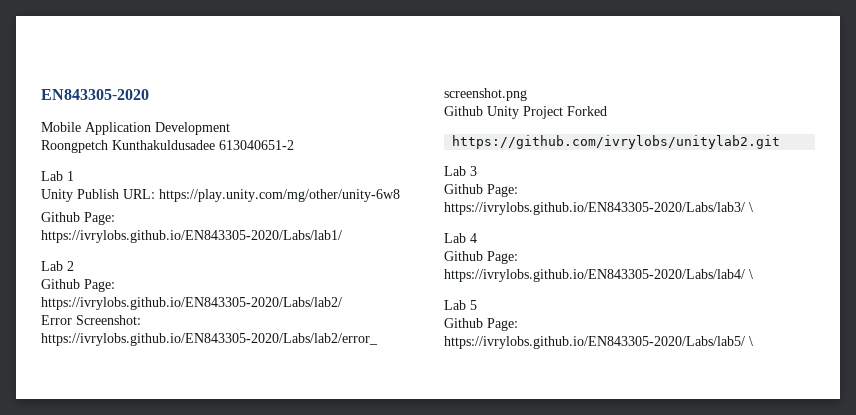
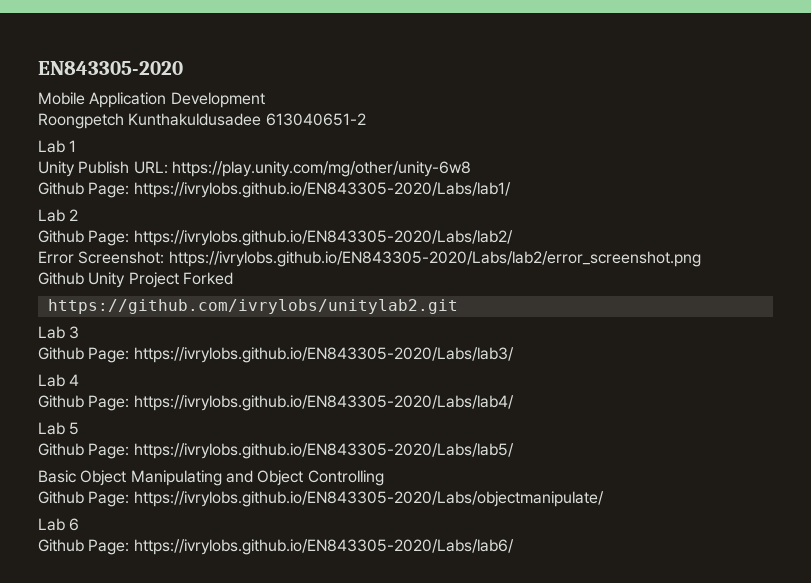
- Github Page: https://ivrylobs.github.io/EN843305-2020/Labs/lab3/ \
+ Github Page: https://ivrylobs.github.io/EN843305-2020/Labs/lab3/
- Github Page: https://ivrylobs.github.io/EN843305-2020/Labs/lab4/ \
+ Github Page: https://ivrylobs.github.io/EN843305-2020/Labs/lab4/
- Github Page: https://ivrylobs.github.io/EN843305-2020/Labs/lab5/ \
+ Github Page: https://ivrylobs.github.io/EN843305-2020/Labs/lab5/
+ Basic Object Manipulating and Object Controlling
+ Github Page: https://ivrylobs.github.io/EN843305-2020/Labs/objectmanipulate/
+ Lab 6
+ Github Page: https://ivrylobs.github.io/EN843305-2020/Labs/lab6/

